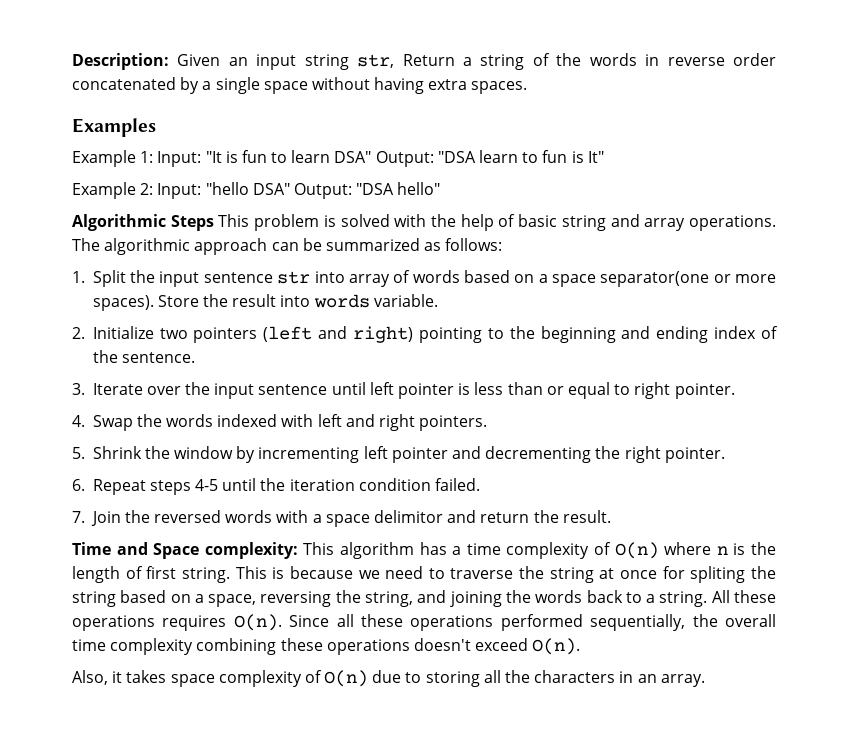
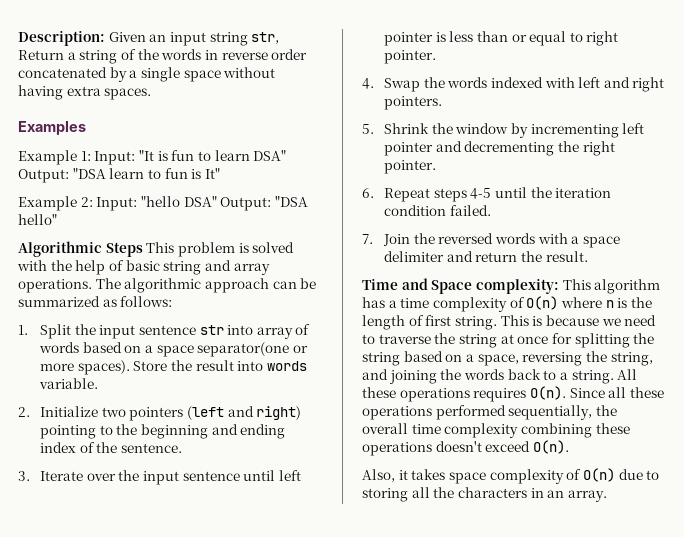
- 7. Join the reversed words with a space delimitor and return the result.
+ 7. Join the reversed words with a space delimiter and return the result.
- This is because we need to traverse the string at once for spliting the string based on a space, reversing the string, and joining the words back to a string.
+ This is because we need to traverse the string at once for splitting the string based on a space, reversing the string, and joining the words back to a string.

